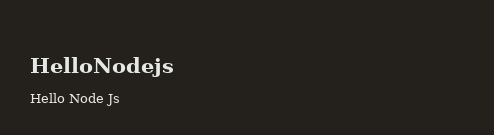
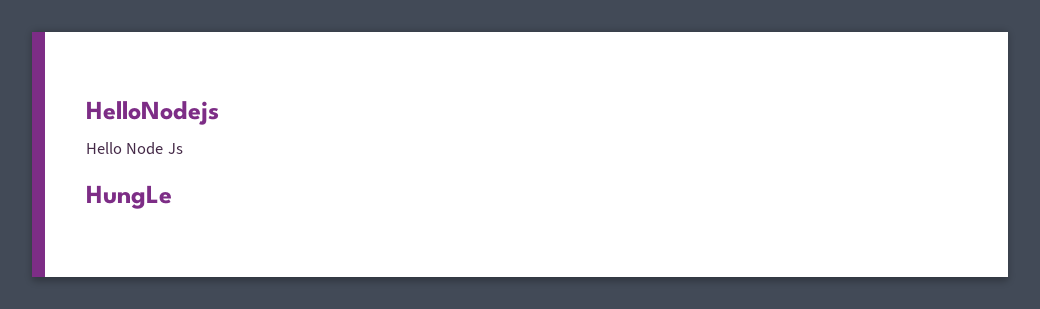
+ HungLe

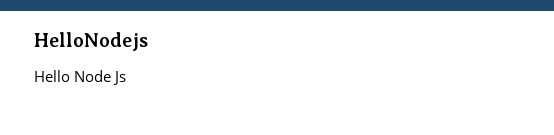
- HungLe

